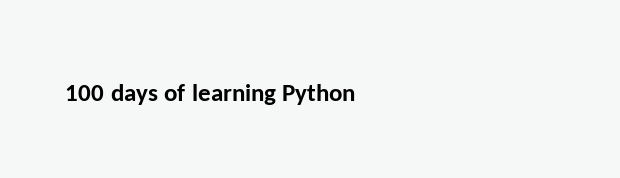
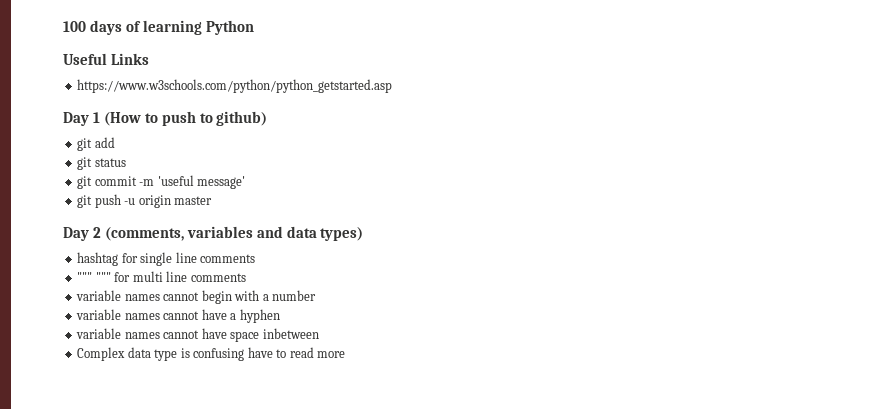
+ Useful Links
+ https://www.w3schools.com/python/python_getstarted.asp
+ Day 1 (How to push to github)
+ git add
+ git status
+ git commit -m 'useful message'
+ git push -u origin master
+ Day 2 (comments, variables and data types)
+ hashtag for single line comments
+ """ """ for multi line comments
+ variable names cannot begin with a number
+ variable names cannot have a hyphen
+ variable names cannot have space inbetween
+ Complex data type is confusing have to read more

